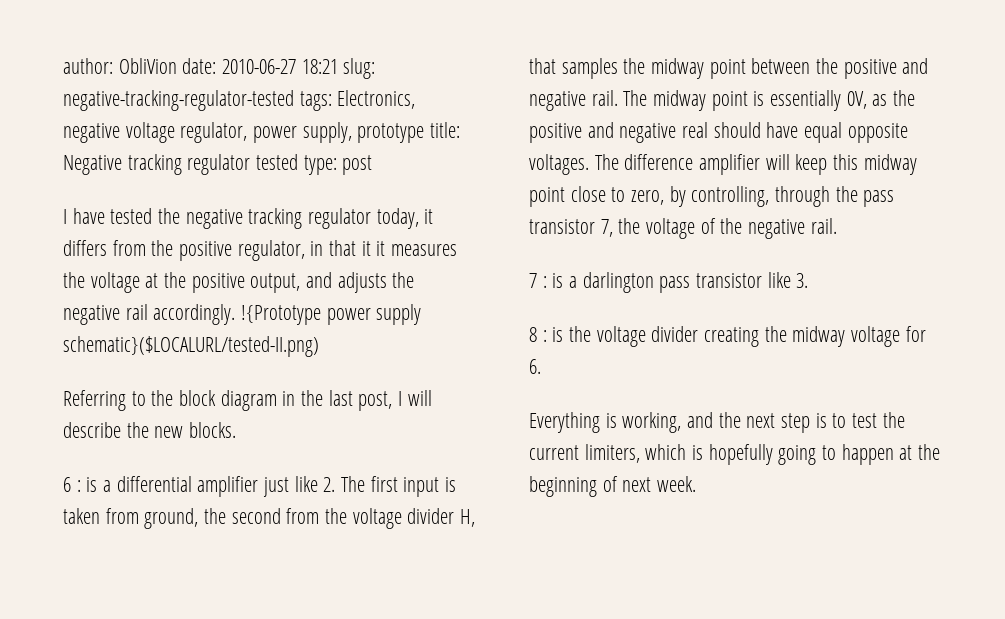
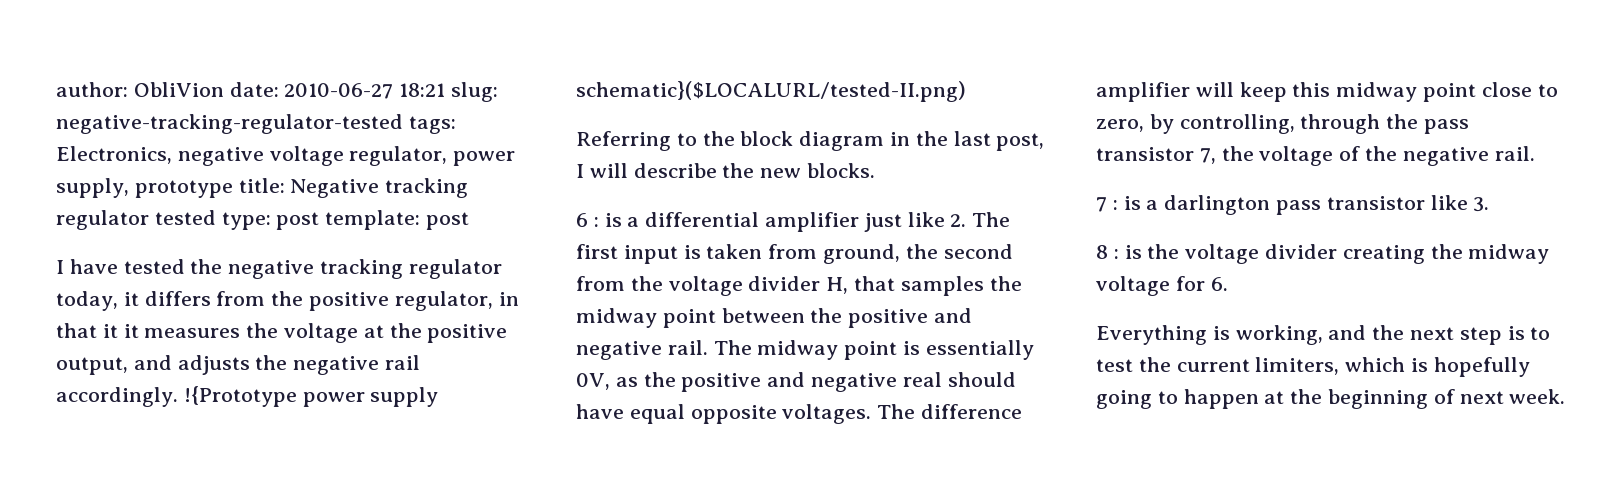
- author: ObliVion date: 2010-06-27 18:21 slug: negative-tracking-regulator-tested tags: Electronics, negative voltage regulator, power supply, prototype title: Negative tracking regulator tested type: post
+ author: ObliVion date: 2010-06-27 18:21 slug: negative-tracking-regulator-tested tags: Electronics, negative voltage regulator, power supply, prototype title: Negative tracking regulator tested type: post template: post

